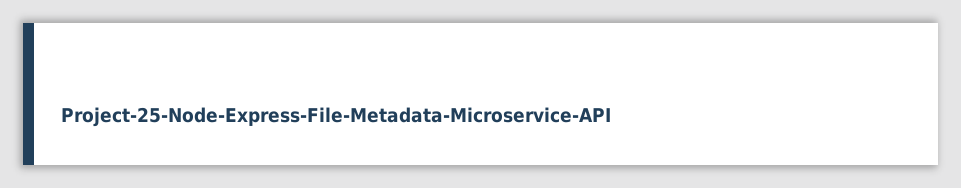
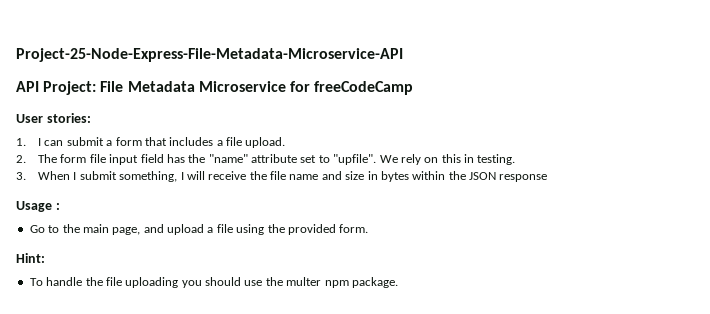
+ API Project: File Metadata Microservice for freeCodeCamp
+ User stories:
+ 1. I can submit a form that includes a file upload.
+ 2. The form file input field has the "name" attribute set to "upfile". We rely on this in testing.
+ 3. When I submit something, I will receive the file name and size in bytes within the JSON response
+ Usage :
+ Go to the main page, and upload a file using the provided form.
+ Hint:
+ To handle the file uploading you should use the multer npm package.

